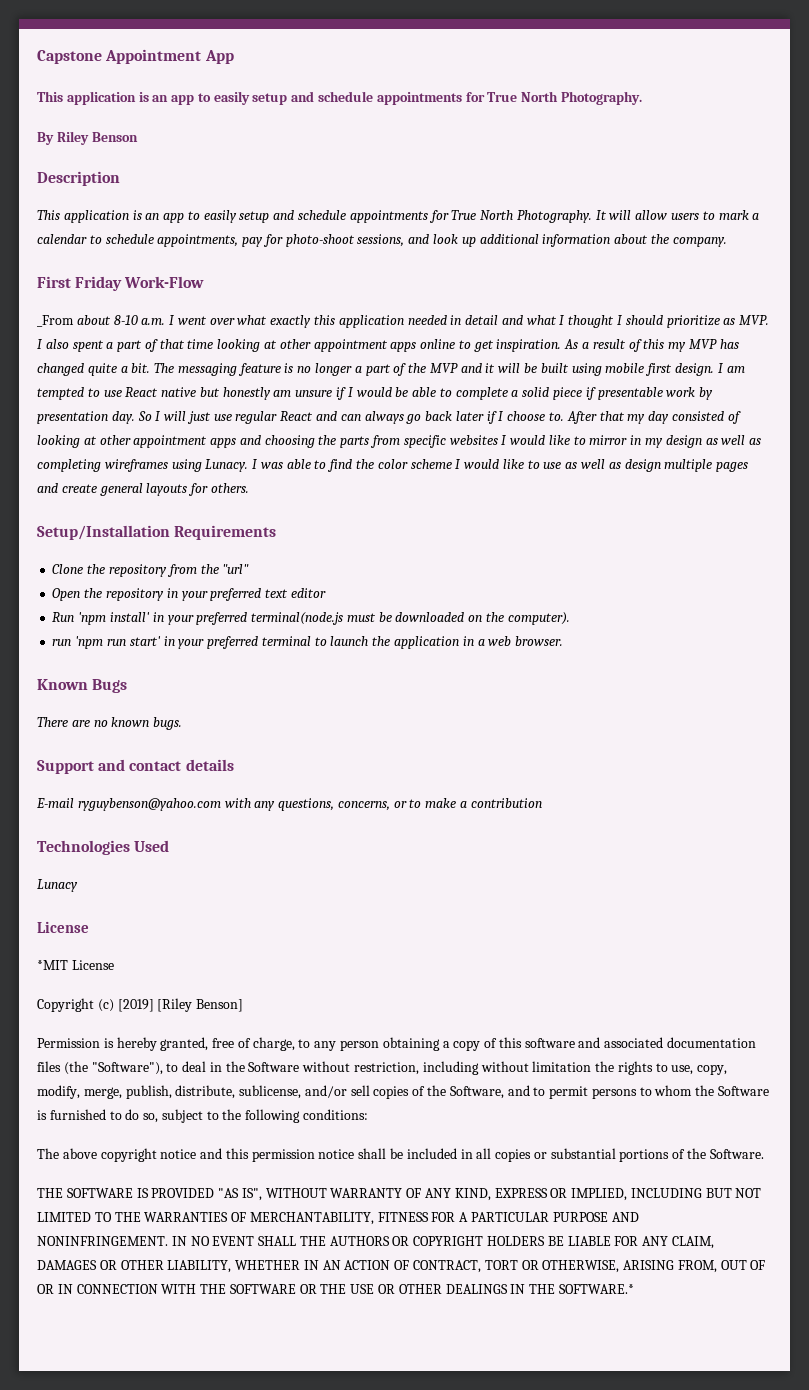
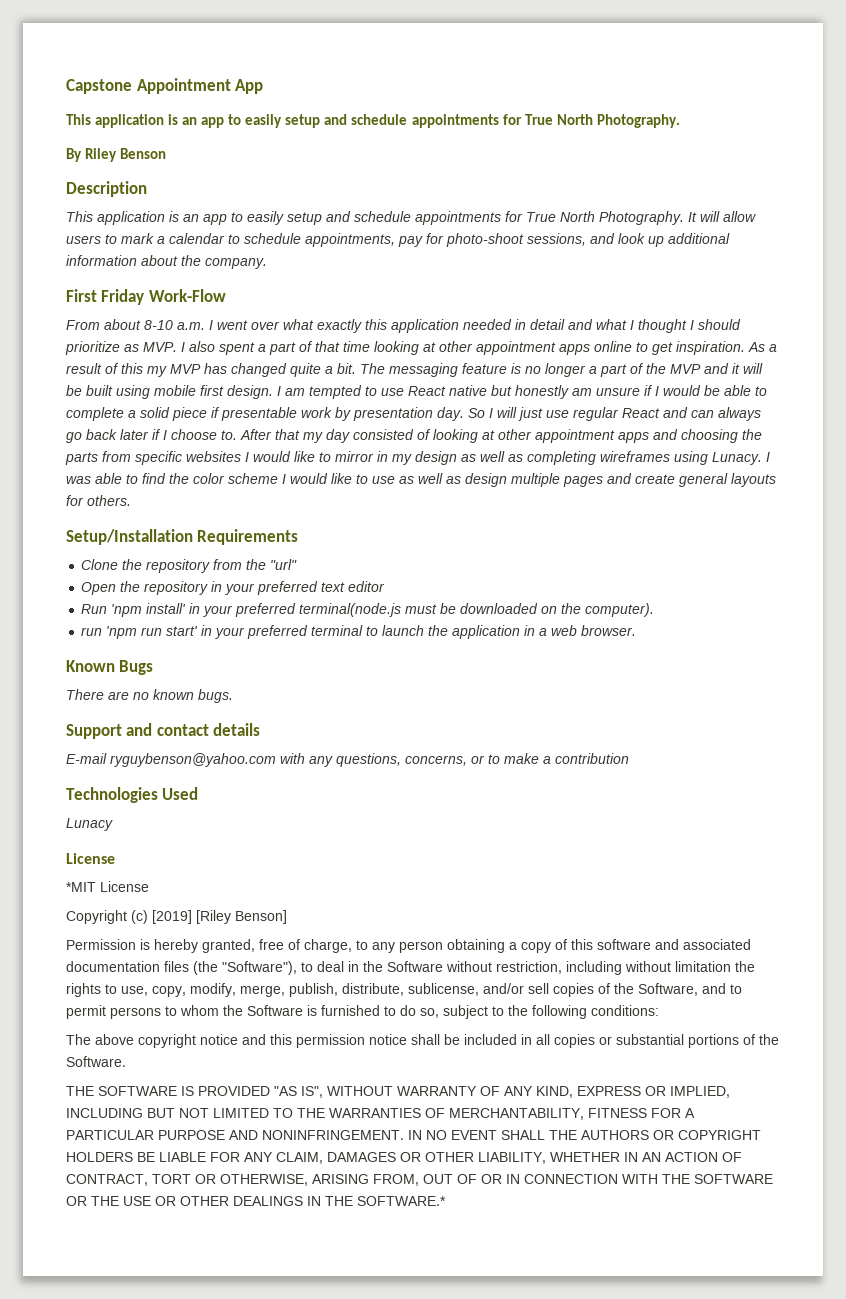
- _From about 8-10 a.m. I went over what exactly this application needed in detail and what I thought I should prioritize as MVP. I also spent a part of that time looking at other appointment apps online to get inspiration.
+ From about 8-10 a.m. I went over what exactly this application needed in detail and what I thought I should prioritize as MVP. I also spent a part of that time looking at other appointment apps online to get inspiration.

